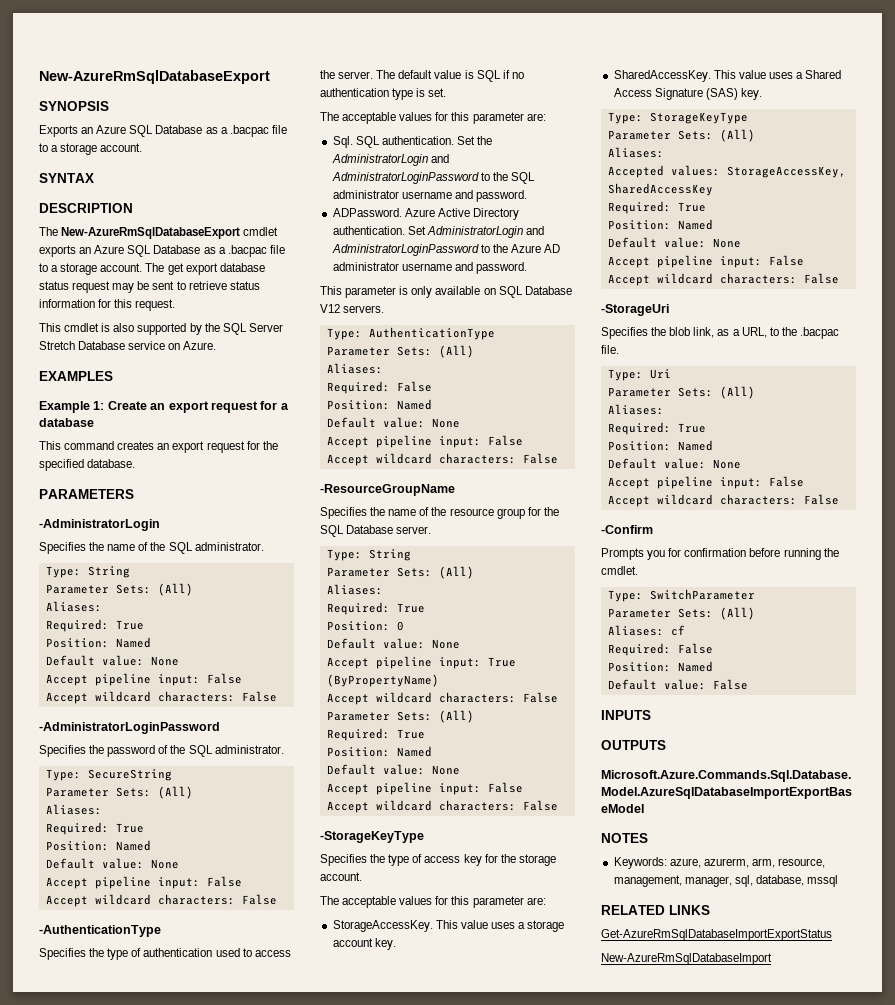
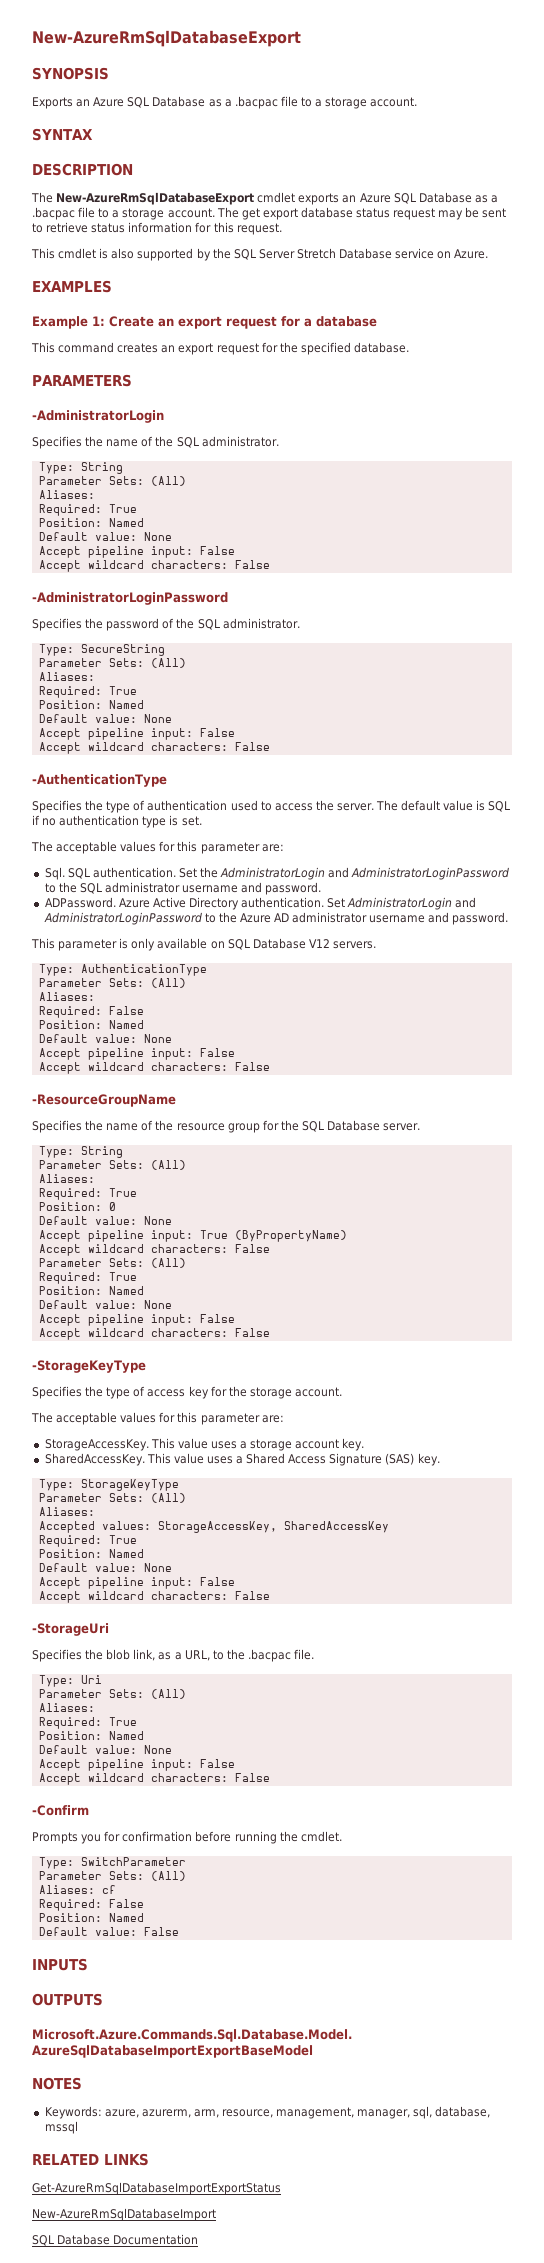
+ SQL Database Documentation

